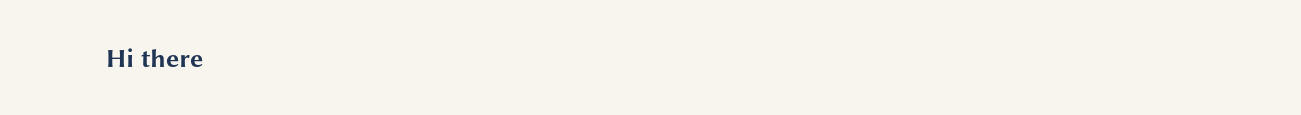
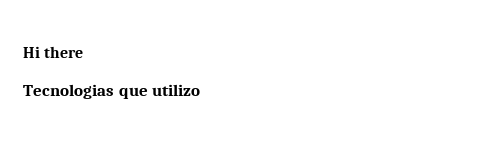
+ Tecnologias que utilizo

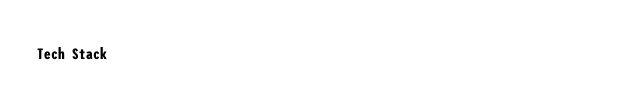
- Hi there
- Tecnologias que utilizo
+ Tech Stack

